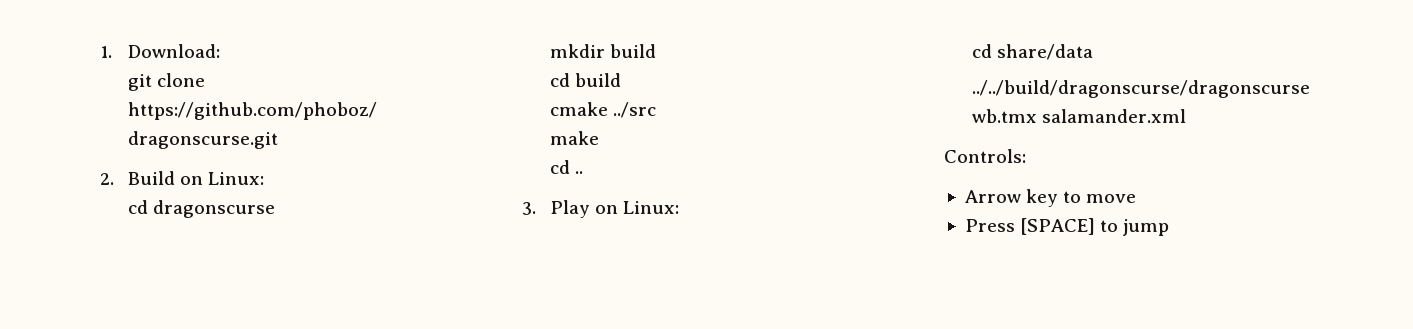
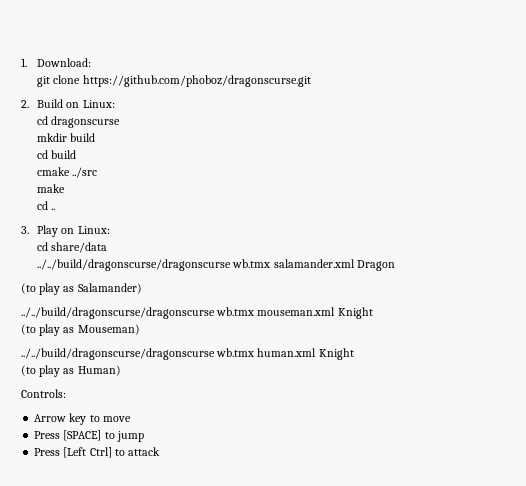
- ../../build/dragonscurse/dragonscurse wb.tmx salamander.xml
+ ../../build/dragonscurse/dragonscurse wb.tmx salamander.xml Dragon
+ (to play as Salamander)
+ ../../build/dragonscurse/dragonscurse wb.tmx mouseman.xml Knight
+ (to play as Mouseman)
+ ../../build/dragonscurse/dragonscurse wb.tmx human.xml Knight
+ (to play as Human)
+ Press [Left Ctrl] to attack

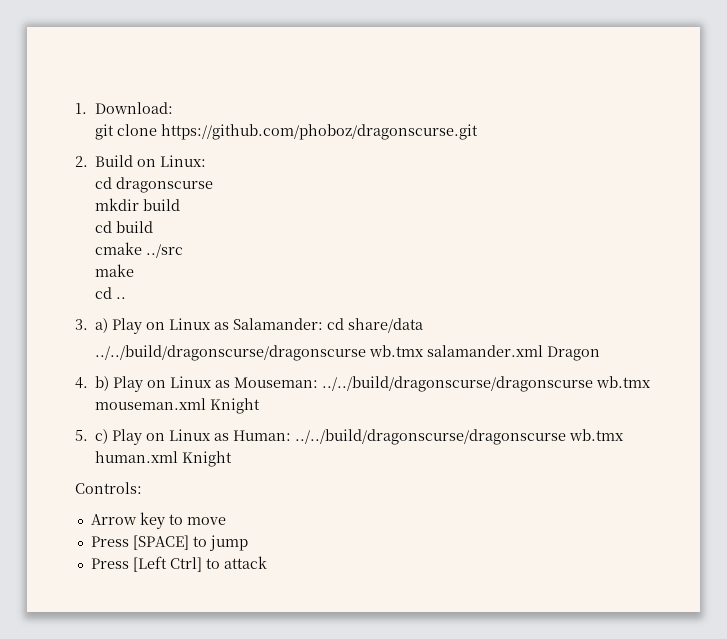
- 3. Play on Linux:
- cd share/data
+ 3. a) Play on Linux as Salamander: cd share/data
- (to play as Salamander)
- ../../build/dragonscurse/dragonscurse wb.tmx mouseman.xml Knight
- (to play as Mouseman)
- ../../build/dragonscurse/dragonscurse wb.tmx human.xml Knight
+ 4. b) Play on Linux as Mouseman: ../../build/dragonscurse/dragonscurse wb.tmx mouseman.xml Knight
+ 5. c) Play on Linux as Human: ../../build/dragonscurse/dragonscurse wb.tmx human.xml Knight
- (to play as Human)

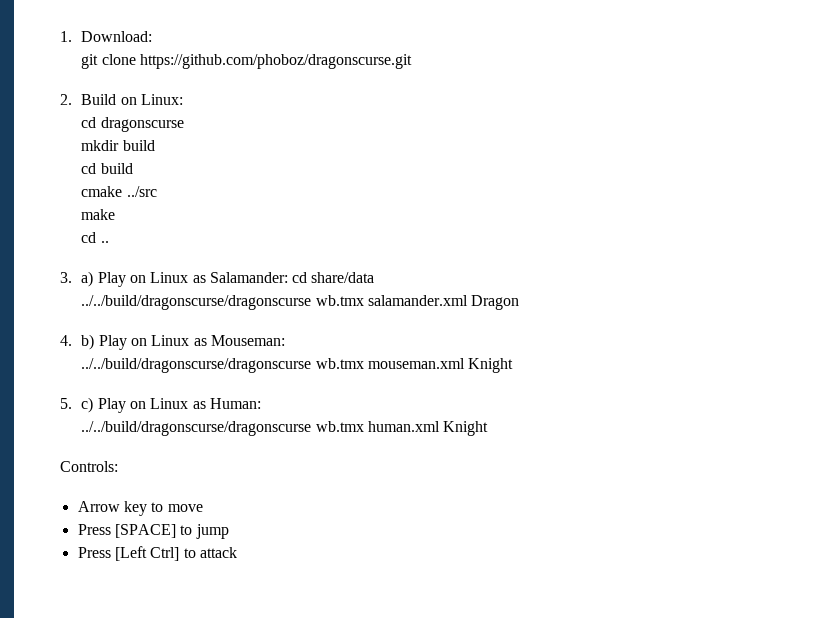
- 4. b) Play on Linux as Mouseman: ../../build/dragonscurse/dragonscurse wb.tmx mouseman.xml Knight
+ 4. b) Play on Linux as Mouseman:
+ ../../build/dragonscurse/dragonscurse wb.tmx mouseman.xml Knight
- 5. c) Play on Linux as Human: ../../build/dragonscurse/dragonscurse wb.tmx human.xml Knight
+ 5. c) Play on Linux as Human:
+ ../../build/dragonscurse/dragonscurse wb.tmx human.xml Knight

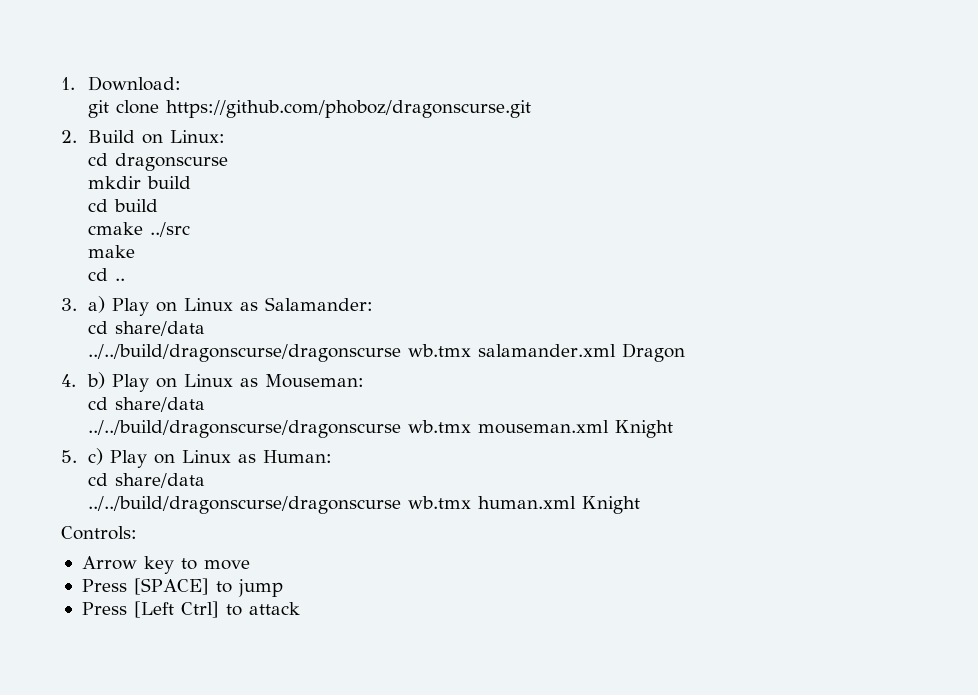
- 3. a) Play on Linux as Salamander: cd share/data
+ 3. a) Play on Linux as Salamander:
+ cd share/data
  4. b) Play on Linux as Mouseman:
+ cd share/data
  5. c) Play on Linux as Human:
+ cd share/data

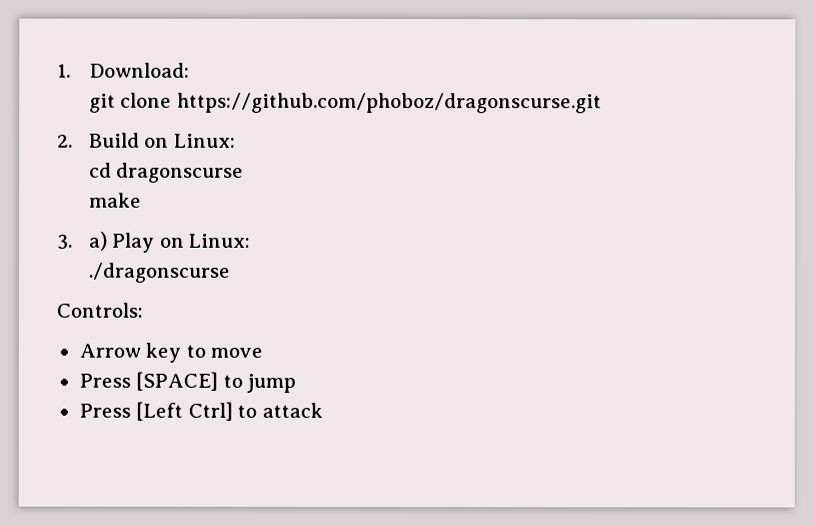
- mkdir build
- cd build
- cmake ../src
- cd ..
- 3. a) Play on Linux as Salamander:
- cd share/data
- ../../build/dragonscurse/dragonscurse wb.tmx salamander.xml Dragon
- 4. b) Play on Linux as Mouseman:
- cd share/data
- ../../build/dragonscurse/dragonscurse wb.tmx mouseman.xml Knight
- 5. c) Play on Linux as Human:
- cd share/data
- ../../build/dragonscurse/dragonscurse wb.tmx human.xml Knight
+ 3. a) Play on Linux:
+ ./dragonscurse

